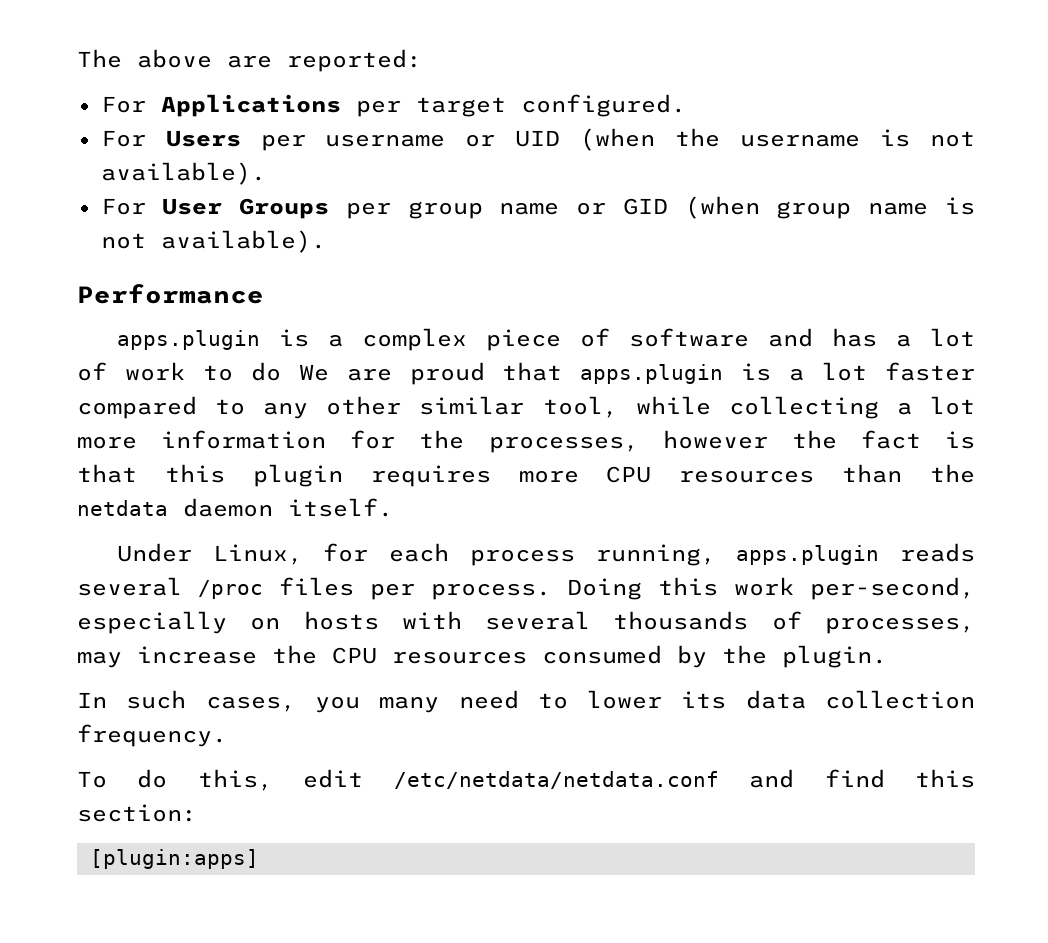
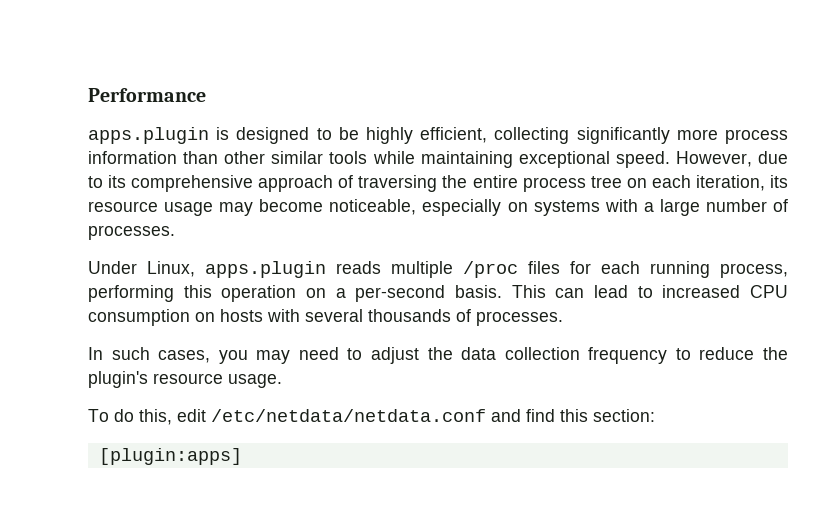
- The above are reported:
- For Applications per target configured.
- For Users per username or UID (when the username is not available).
- For User Groups per group name or GID (when group name is not available).
  Performance
- apps.plugin is a complex piece of software and has a lot of work to do We are proud that apps.plugin is a lot faster compared to any other similar tool, while collecting a lot more information for the processes, however the fact is that this plugin requires more CPU resources than the netdata daemon itself.
- Under Linux, for each process running, apps.plugin reads several /proc files per process. Doing this work per-second, especially on hosts with several thousands of processes, may increase the CPU resources consumed by the plugin.
+ apps.plugin is designed to be highly efficient, collecting significantly more process information than other similar tools while maintaining exceptional speed. However, due to its comprehensive approach of traversing the entire process tree on each iteration, its resource usage may become noticeable, especially on systems with a large number of processes.
+ Under Linux, apps.plugin reads multiple /proc files for each running process, performing this operation on a per-second basis. This can lead to increased CPU consumption on hosts with several thousands of processes.
- In such cases, you many need to lower its data collection frequency.
+ In such cases, you may need to adjust the data collection frequency to reduce the plugin's resource usage.

